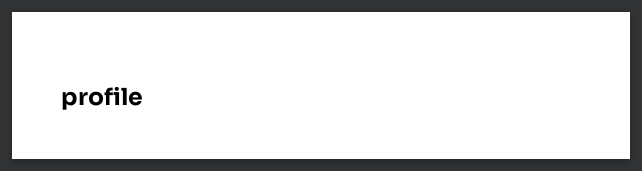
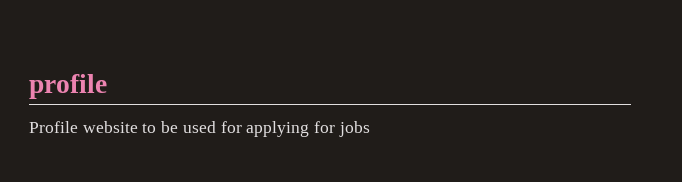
+ Profile website to be used for applying for jobs

